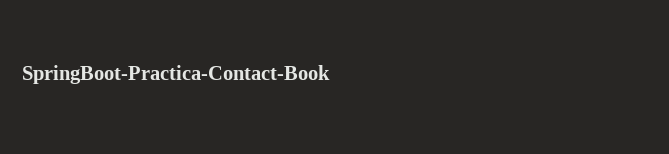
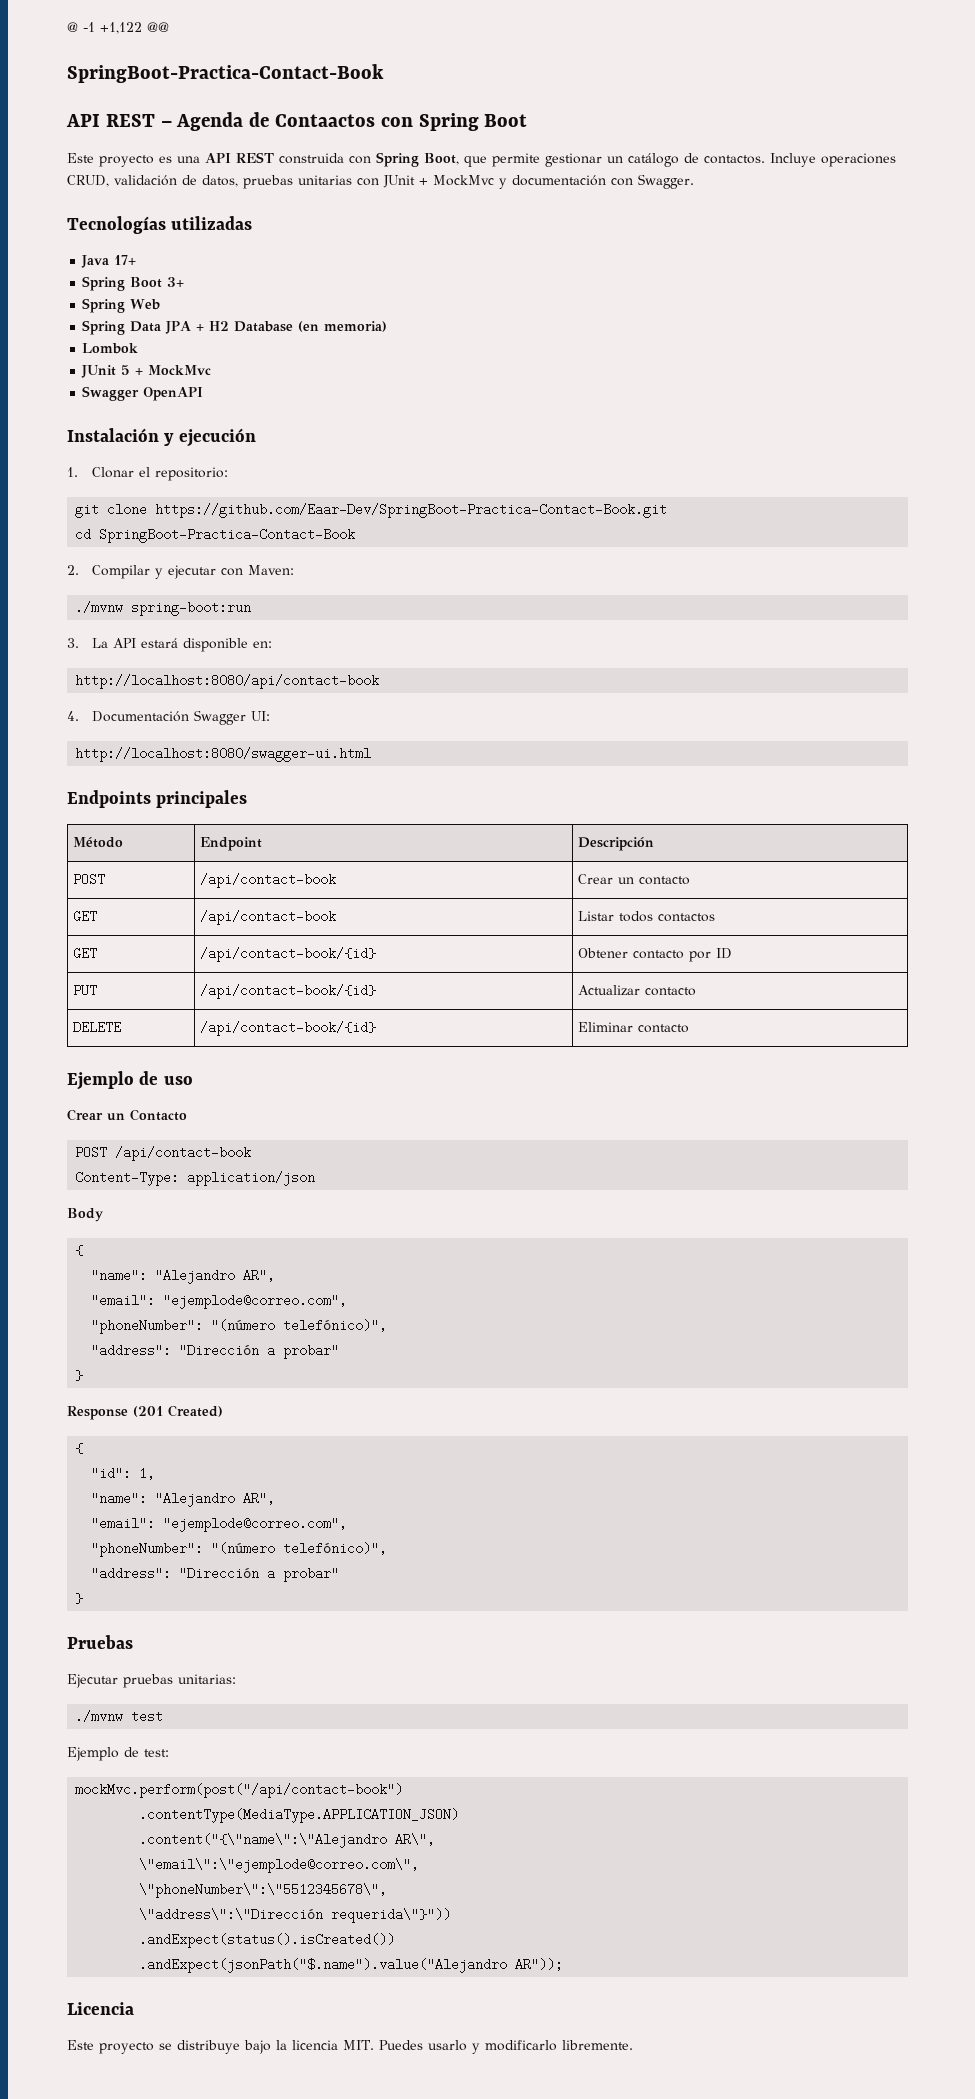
+ @ -1 +1,122 @@
  SpringBoot-Practica-Contact-Book
+ API REST – Agenda de Contaactos con Spring Boot
+ Este proyecto es una API REST construida con Spring Boot, que permite gestionar un catálogo de contactos. Incluye operaciones CRUD, validación de datos, pruebas unitarias con JUnit + MockMvc y documentación con Swagger.
+ Tecnologías utilizadas
+ Java 17+
+ Spring Boot 3+
+ Spring Web
+ Spring Data JPA + H2 Database (en memoria)
+ Lombok
+ JUnit 5 + MockMvc
+ Swagger OpenAPI
+ Instalación y ejecución
+ 1. Clonar el repositorio:
+ git clone https://github.com/Eaar-Dev/SpringBoot-Practica-Contact-Book.git
+ cd SpringBoot-Practica-Contact-Book
+ 2. Compilar y ejecutar con Maven:
+ ./mvnw spring-boot:run
+ 3. La API estará disponible en:
+ http://localhost:8080/api/contact-book
+ 4. Documentación Swagger UI:
+ http://localhost:8080/swagger-ui.html
+ Endpoints principales
+ Método | Endpoint | Descripción
+ POST | /api/contact-book | Crear un contacto
+ GET | /api/contact-book | Listar todos contactos
+ GET | /api/contact-book/{id} | Obtener contacto por ID
+ PUT | /api/contact-book/{id} | Actualizar contacto
+ DELETE | /api/contact-book/{id} | Eliminar contacto
+ Ejemplo de uso
+ Crear un Contacto
+ POST /api/contact-book
+ Content-Type: application/json
+ Body
+ {
+ "name": "Alejandro AR",
+ "email": "ejemplode@correo.com",
+ "phoneNumber": "(número telefónico)",
+ "address": "Dirección a probar"
+ }
+ Response (201 Created)
+ {
+ "id": 1,
+ "name": "Alejandro AR",
+ "email": "ejemplode@correo.com",
+ "phoneNumber": "(número telefónico)",
+ "address": "Dirección a probar"
+ }
+ Pruebas
+ Ejecutar pruebas unitarias:
+ ./mvnw test
+ Ejemplo de test:
+ mockMvc.perform(post("/api/contact-book")
+ .contentType(MediaType.APPLICATION_JSON)
+ .content("{\"name\":\"Alejandro AR\",
+ \"email\":\"ejemplode@correo.com\",
+ \"phoneNumber\":\"5512345678\",
+ \"address\":\"Dirección requerida\"}"))
+ .andExpect(status().isCreated())
+ .andExpect(jsonPath("$.name").value("Alejandro AR"));
+ Licencia
+ Este proyecto se distribuye bajo la licencia MIT. Puedes usarlo y modificarlo libremente.

